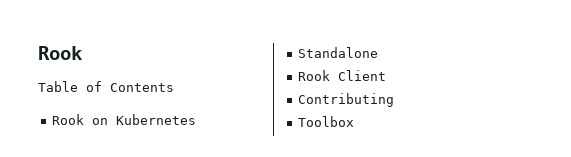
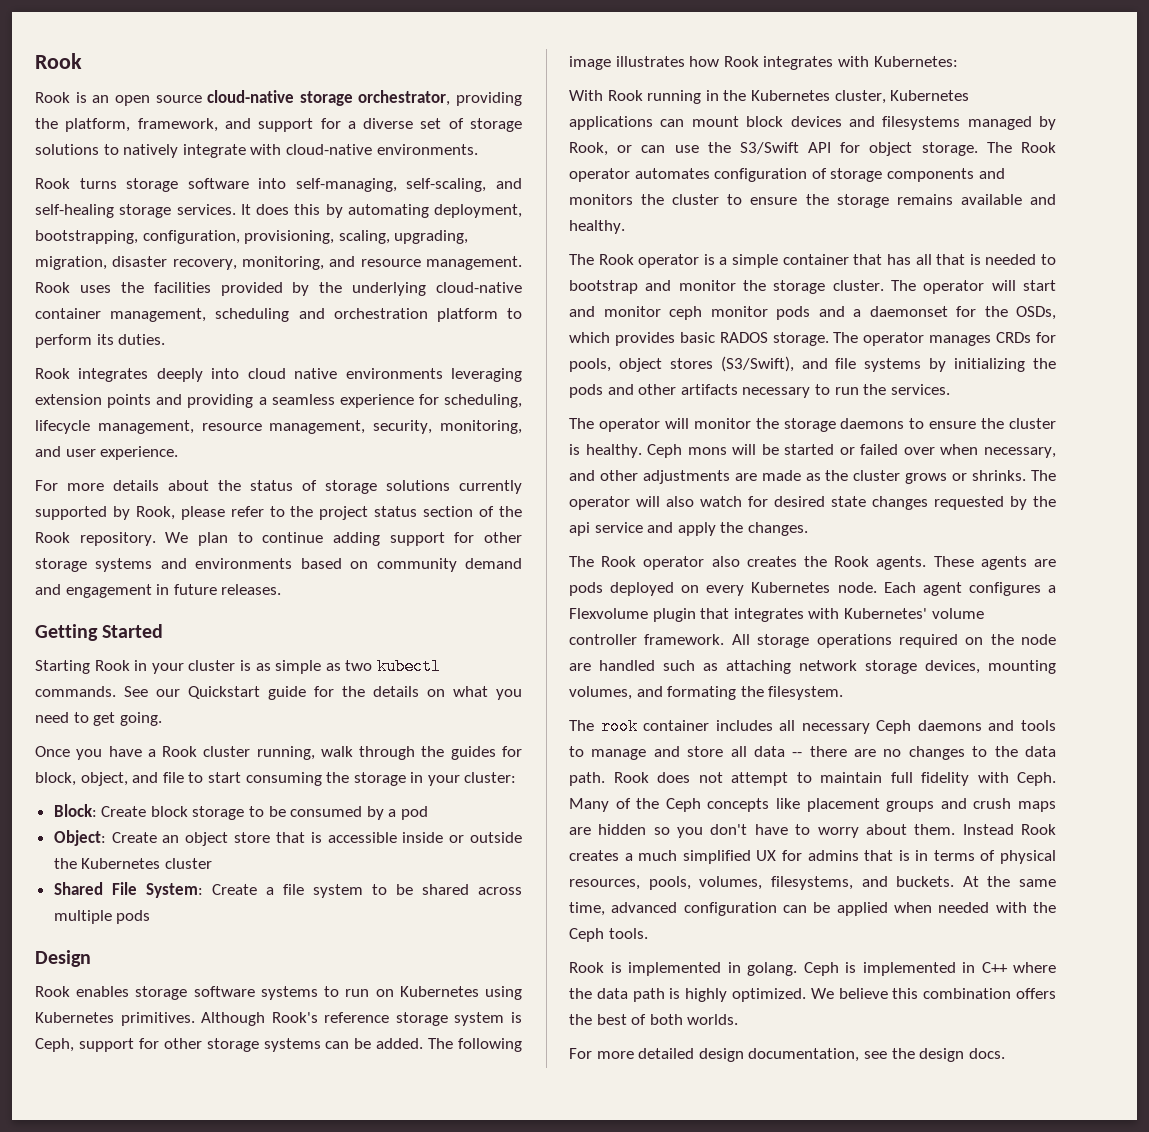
- Table of Contents
- Rook on Kubernetes
- Standalone
- Rook Client
- Contributing
- Toolbox
+ Rook is an open source cloud-native storage orchestrator, providing the platform, framework, and support for a diverse set of storage solutions to natively integrate with cloud-native environments.
+ Rook turns storage software into self-managing, self-scaling, and self-healing storage services. It does this by automating deployment, bootstrapping, configuration, provisioning, scaling, upgrading, migration, disaster recovery, monitoring, and resource management. Rook uses the facilities provided by the underlying cloud-native container management, scheduling and orchestration platform to perform its duties.
+ Rook integrates deeply into cloud native environments leveraging extension points and providing a seamless experience for scheduling, lifecycle management, resource management, security, monitoring, and user experience.
+ For more details about the status of storage solutions currently supported by Rook, please refer to the project status section of the Rook repository. We plan to continue adding support for other storage systems and environments based on community demand and engagement in future releases.
+ Getting Started
+ Starting Rook in your cluster is as simple as two kubectl commands. See our Quickstart guide for the details on what you need to get going.
+ Once you have a Rook cluster running, walk through the guides for block, object, and file to start consuming the storage in your cluster:
+ Block: Create block storage to be consumed by a pod
+ Object: Create an object store that is accessible inside or outside the Kubernetes cluster
+ Shared File System: Create a file system to be shared across multiple pods
+ Design
+ Rook enables storage software systems to run on Kubernetes using Kubernetes primitives. Although Rook's reference storage system is Ceph, support for other storage systems can be added. The following image illustrates how Rook integrates with Kubernetes:
+ With Rook running in the Kubernetes cluster, Kubernetes applications can mount block devices and filesystems managed by Rook, or can use the S3/Swift API for object storage. The Rook operator automates configuration of storage components and monitors the cluster to ensure the storage remains available and healthy.
+ The Rook operator is a simple container that has all that is needed to bootstrap and monitor the storage cluster. The operator will start and monitor ceph monitor pods and a daemonset for the OSDs, which provides basic RADOS storage. The operator manages CRDs for pools, object stores (S3/Swift), and file systems by initializing the pods and other artifacts necessary to run the services.
+ The operator will monitor the storage daemons to ensure the cluster is healthy. Ceph mons will be started or failed over when necessary, and other adjustments are made as the cluster grows or shrinks. The operator will also watch for desired state changes requested by the api service and apply the changes.
+ The Rook operator also creates the Rook agents. These agents are pods deployed on every Kubernetes node. Each agent configures a Flexvolume plugin that integrates with Kubernetes' volume controller framework. All storage operations required on the node are handled such as attaching network storage devices, mounting volumes, and formating the filesystem.
+ The rook container includes all necessary Ceph daemons and tools to manage and store all data -- there are no changes to the data path. Rook does not attempt to maintain full fidelity with Ceph. Many of the Ceph concepts like placement groups and crush maps are hidden so you don't have to worry about them. Instead Rook creates a much simplified UX for admins that is in terms of physical resources, pools, volumes, filesystems, and buckets. At the same time, advanced configuration can be applied when needed with the Ceph tools.
+ Rook is implemented in golang. Ceph is implemented in C++ where the data path is highly optimized. We believe this combination offers the best of both worlds.
+ For more detailed design documentation, see the design docs.

